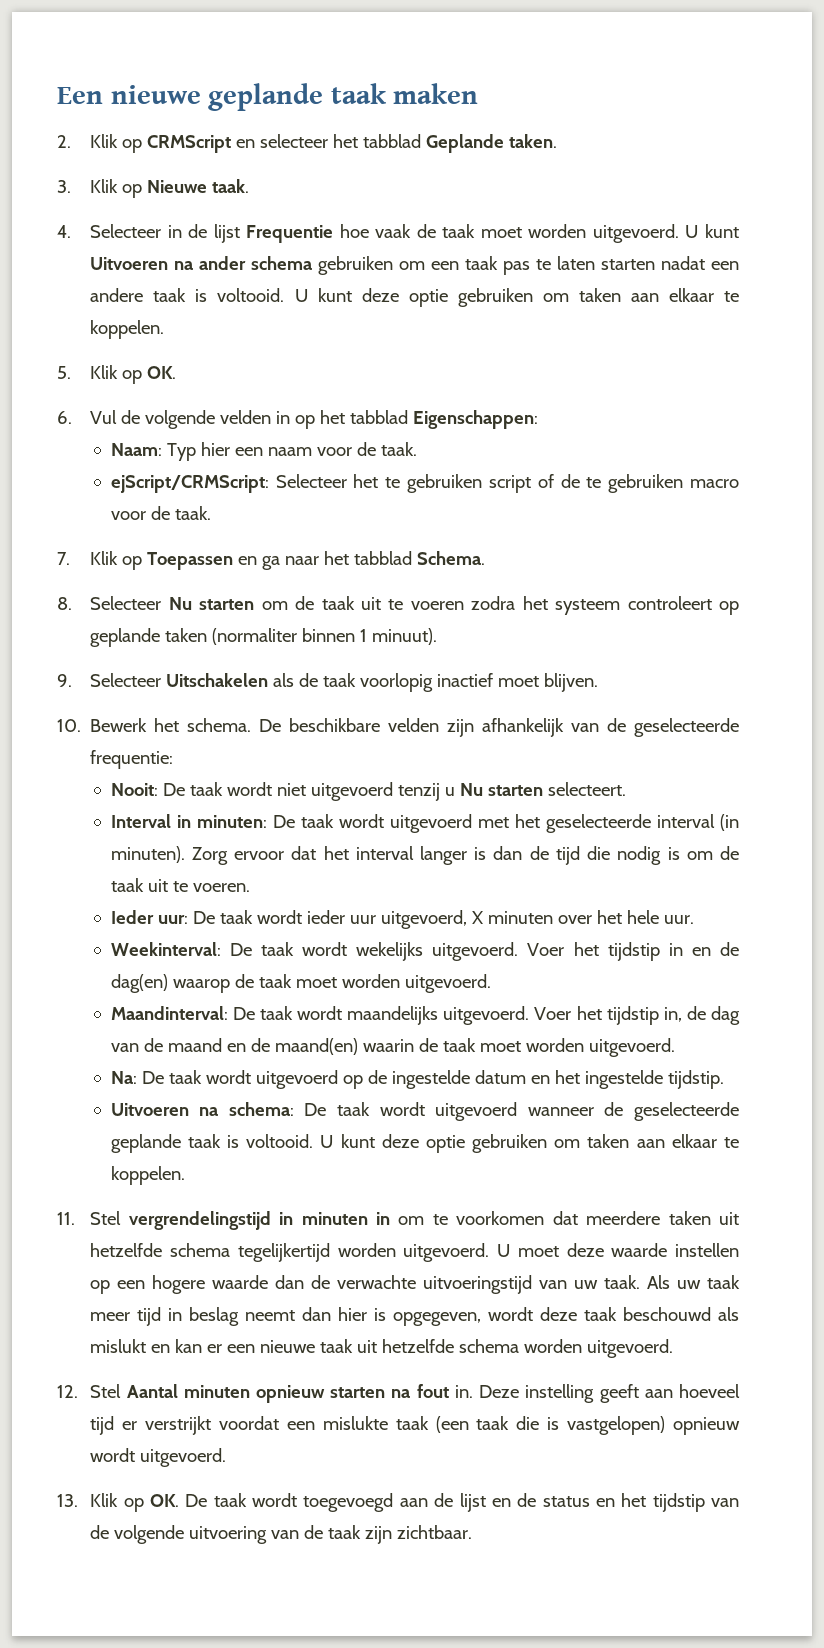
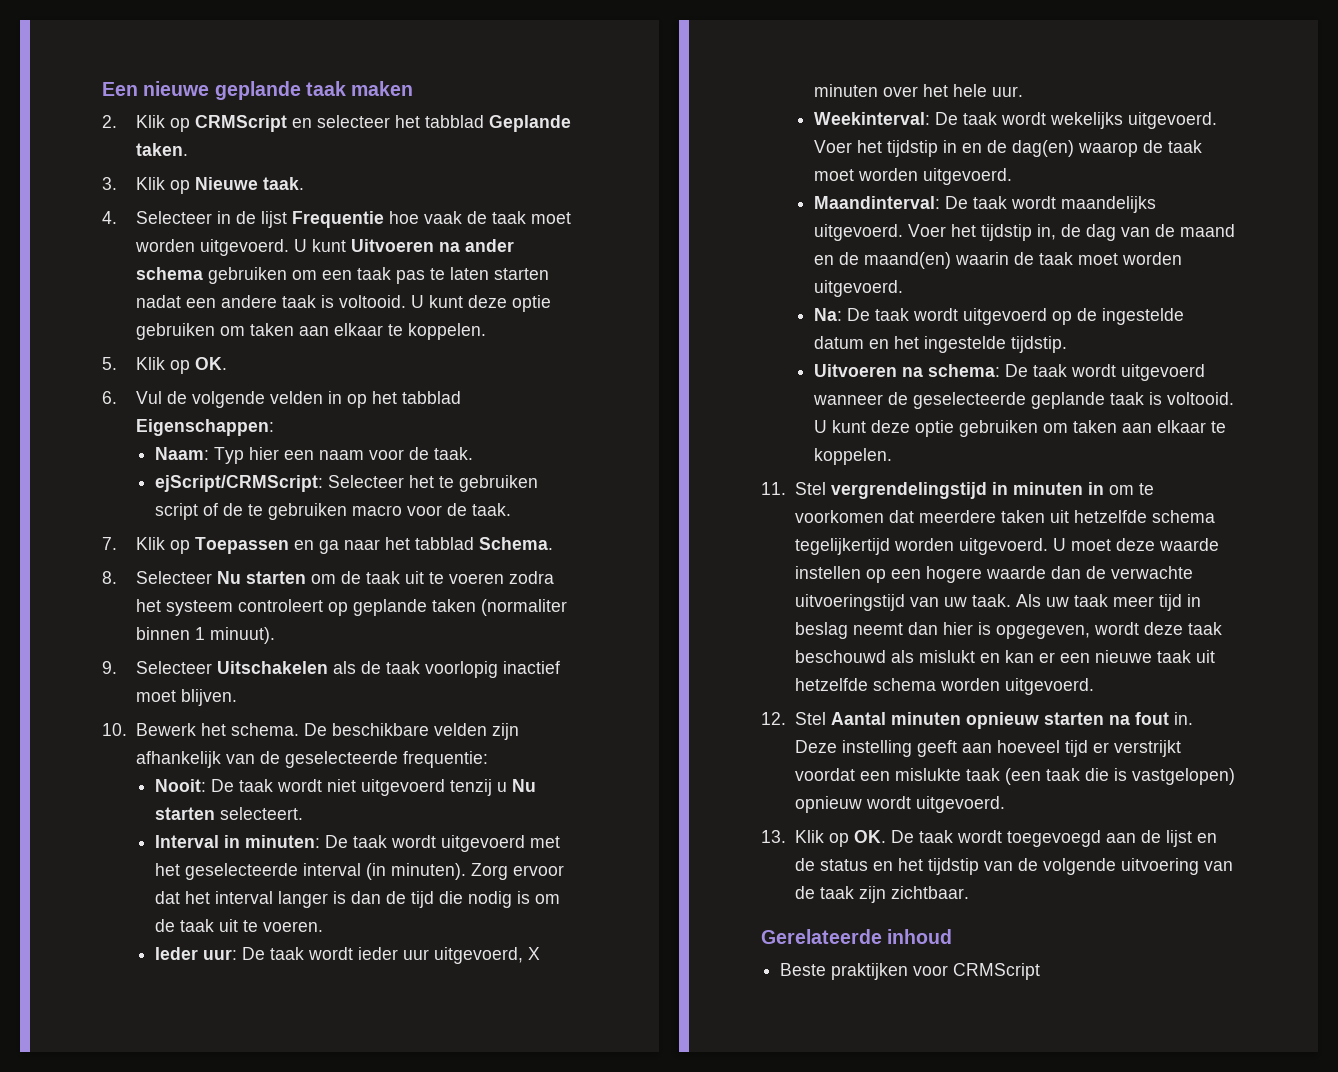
+ Gerelateerde inhoud
+ Beste praktijken voor CRMScript

